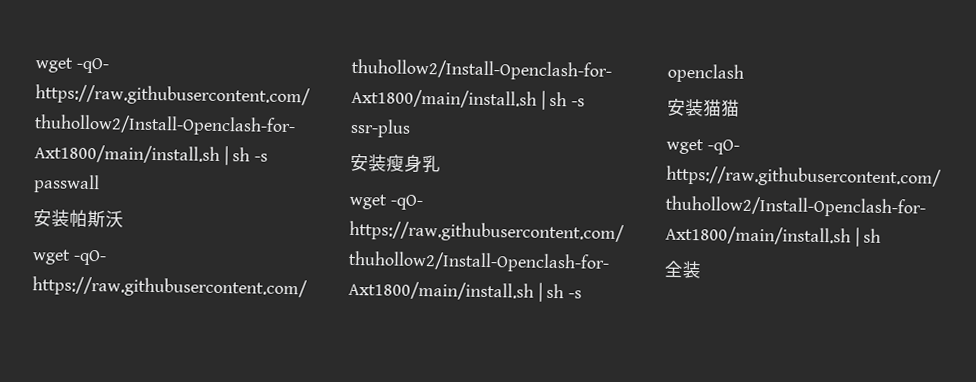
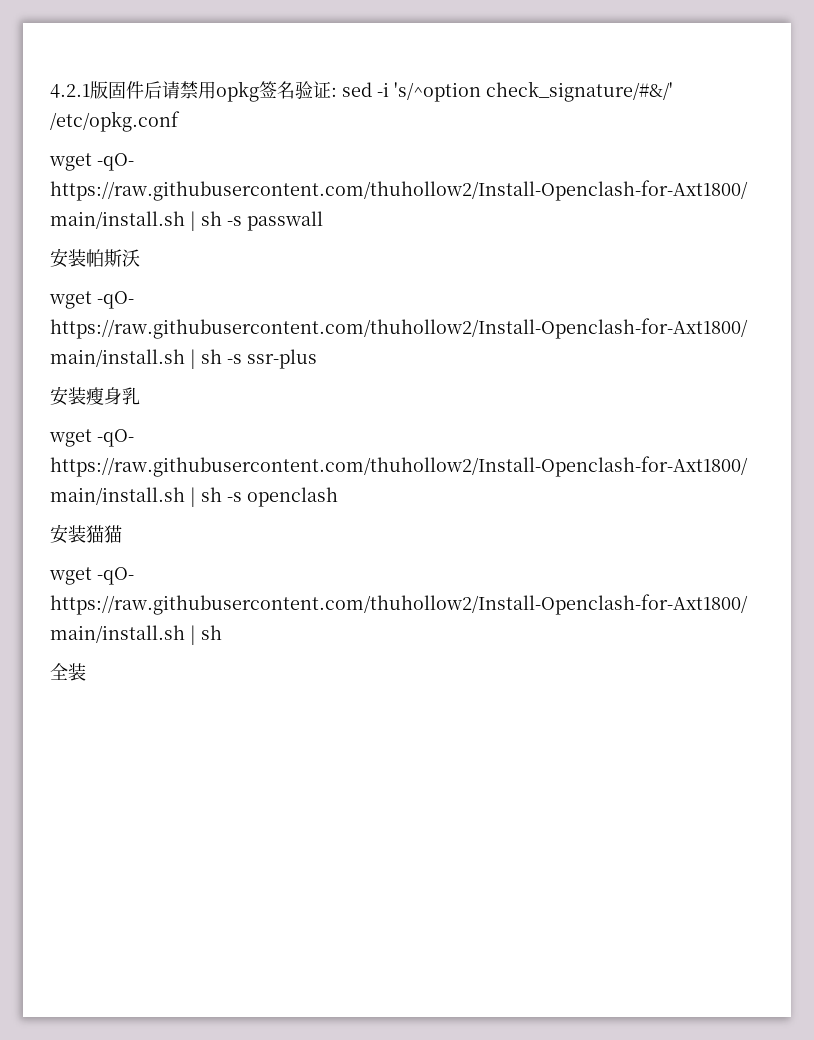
+ 4.2.1版固件后请禁用opkg签名验证: sed -i 's/^option check_signature/#&/' /etc/opkg.conf

